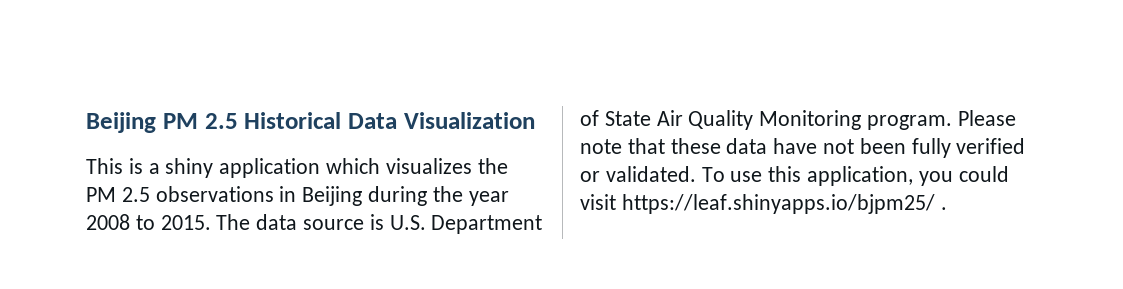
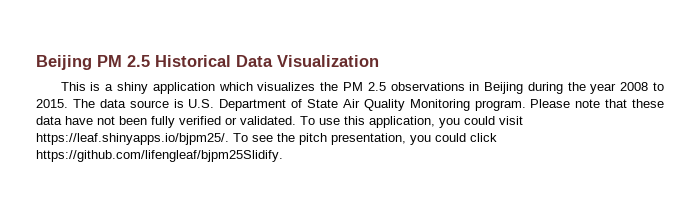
- To use this application, you could visit https://leaf.shinyapps.io/bjpm25/ .
+ To use this application, you could visit https://leaf.shinyapps.io/bjpm25/. To see the pitch presentation, you could click https://github.com/lifengleaf/bjpm25Slidify.

